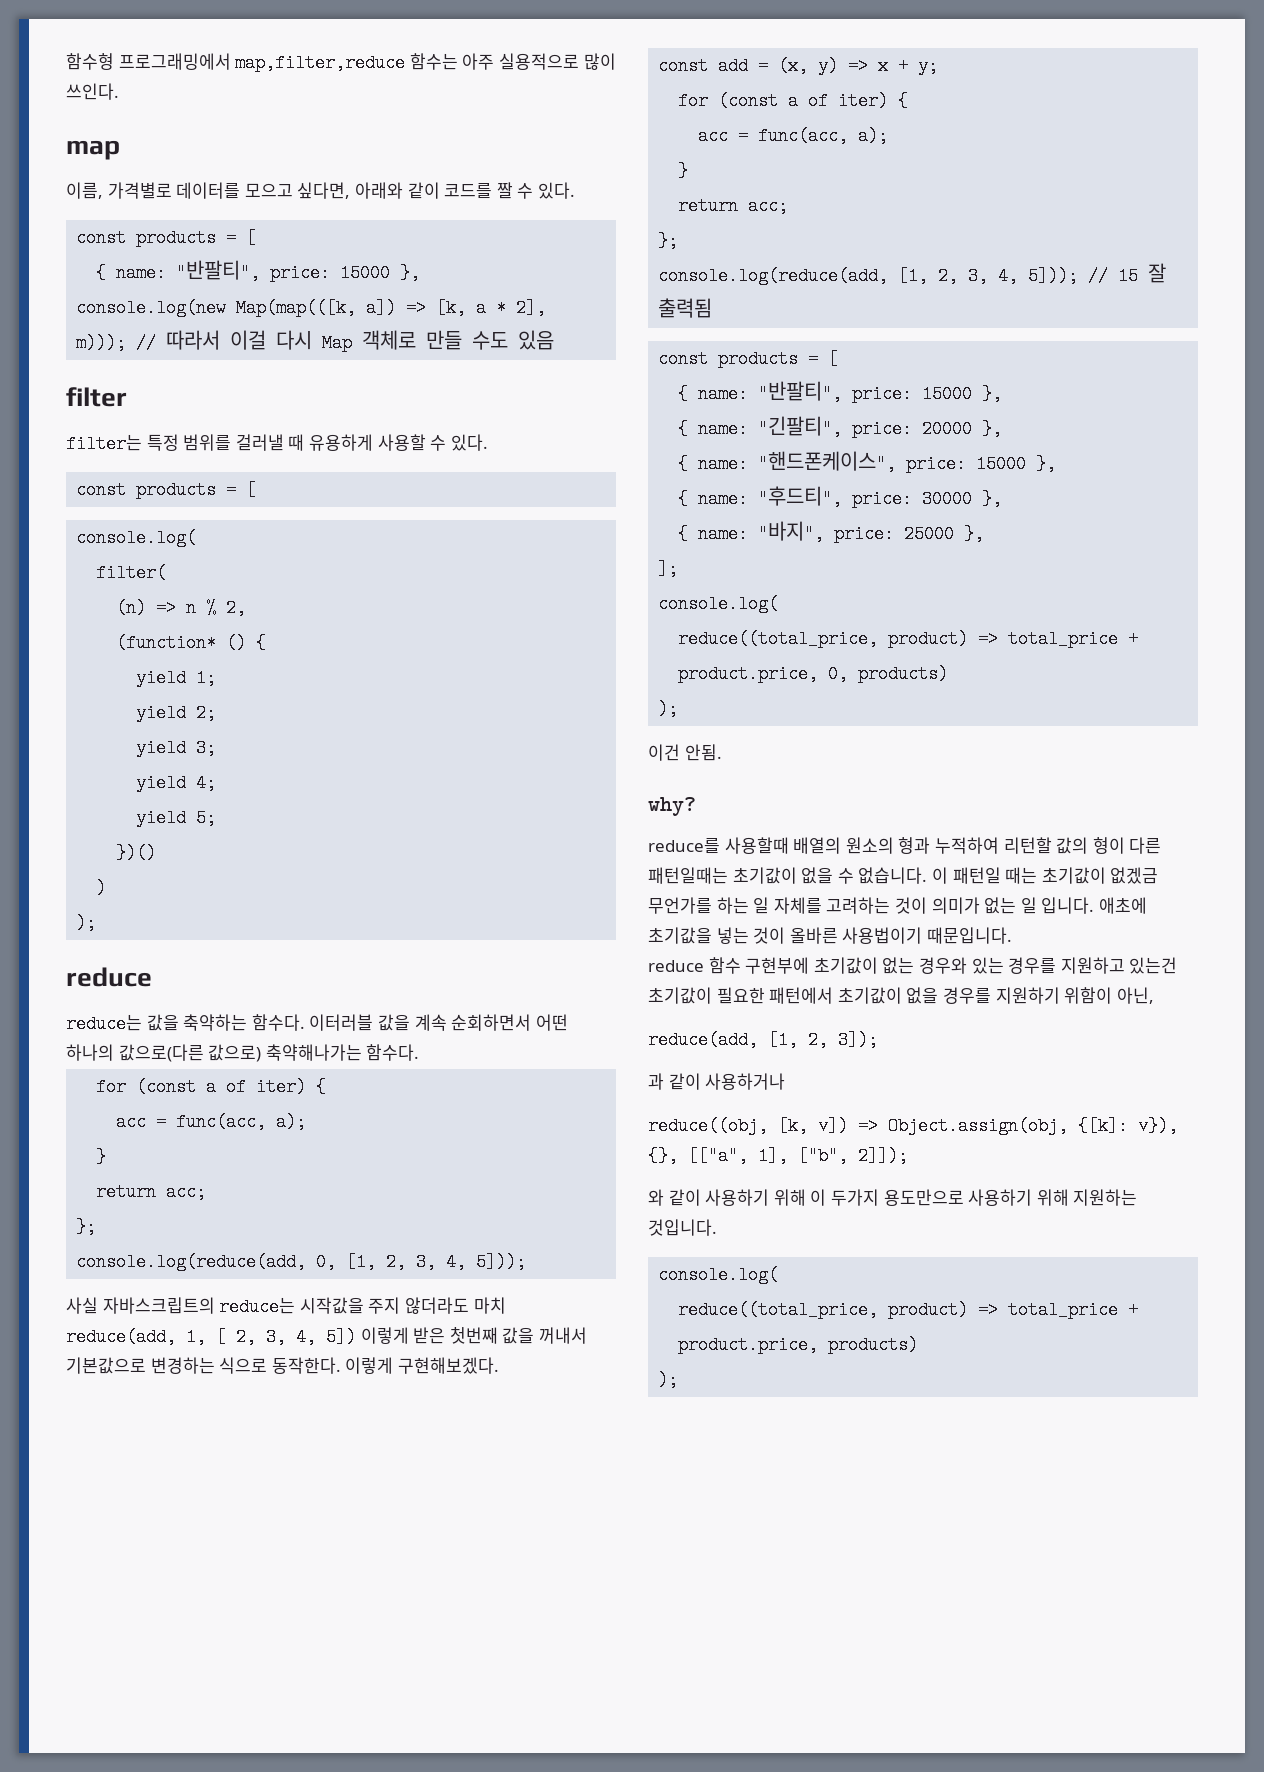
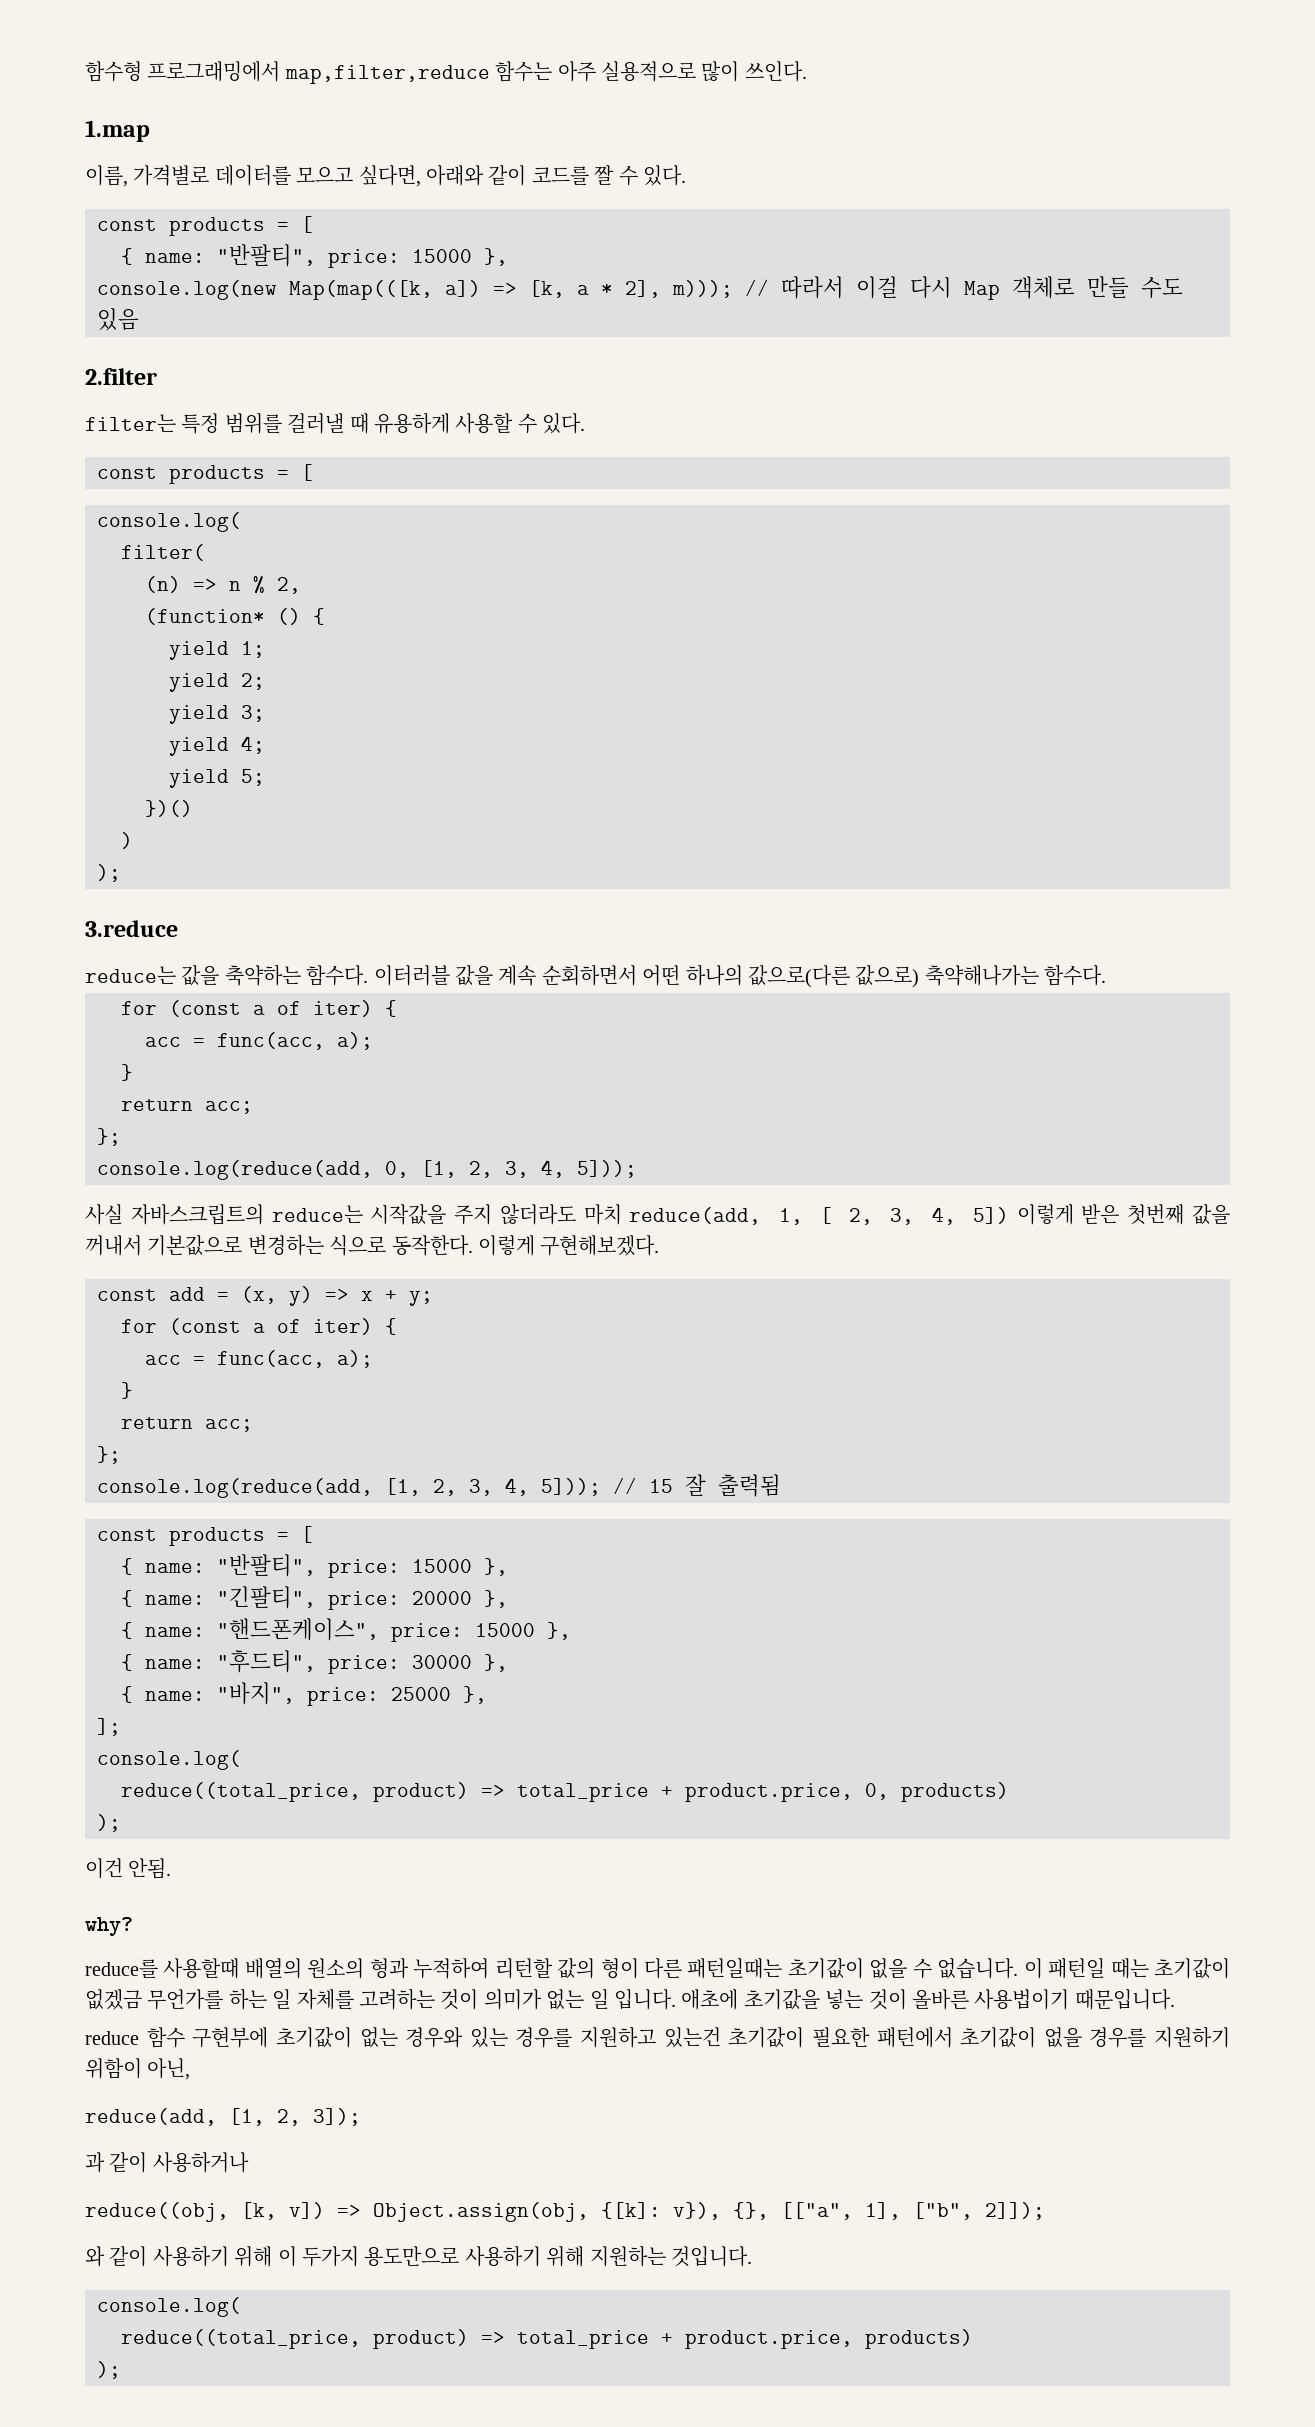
- map
+ 1.map
- filter
+ 2.filter
  )
  );
- reduce
+ 3.reduce

